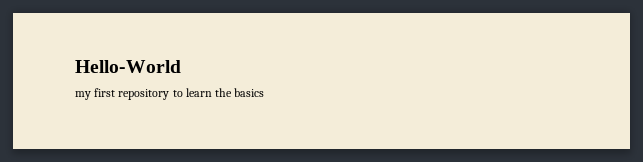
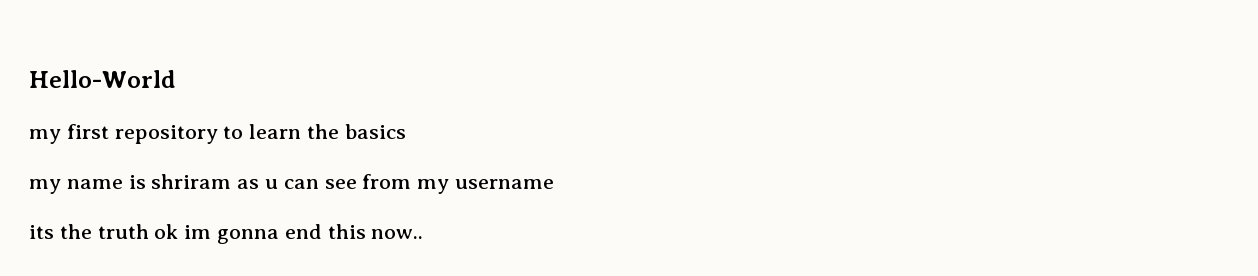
+ my name is shriram as u can see from my username
+ its the truth ok im gonna end this now..

